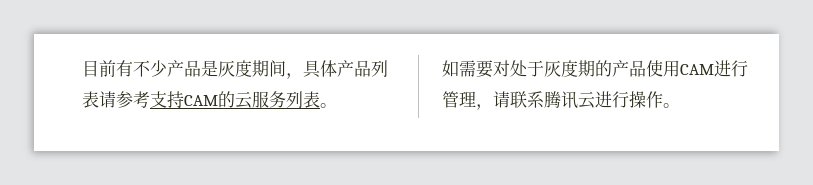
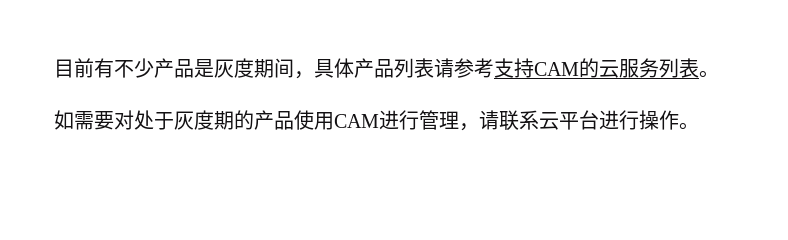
- 如需要对处于灰度期的产品使用CAM进行管理，请联系腾讯云进行操作。
+ 如需要对处于灰度期的产品使用CAM进行管理，请联系云平台进行操作。

